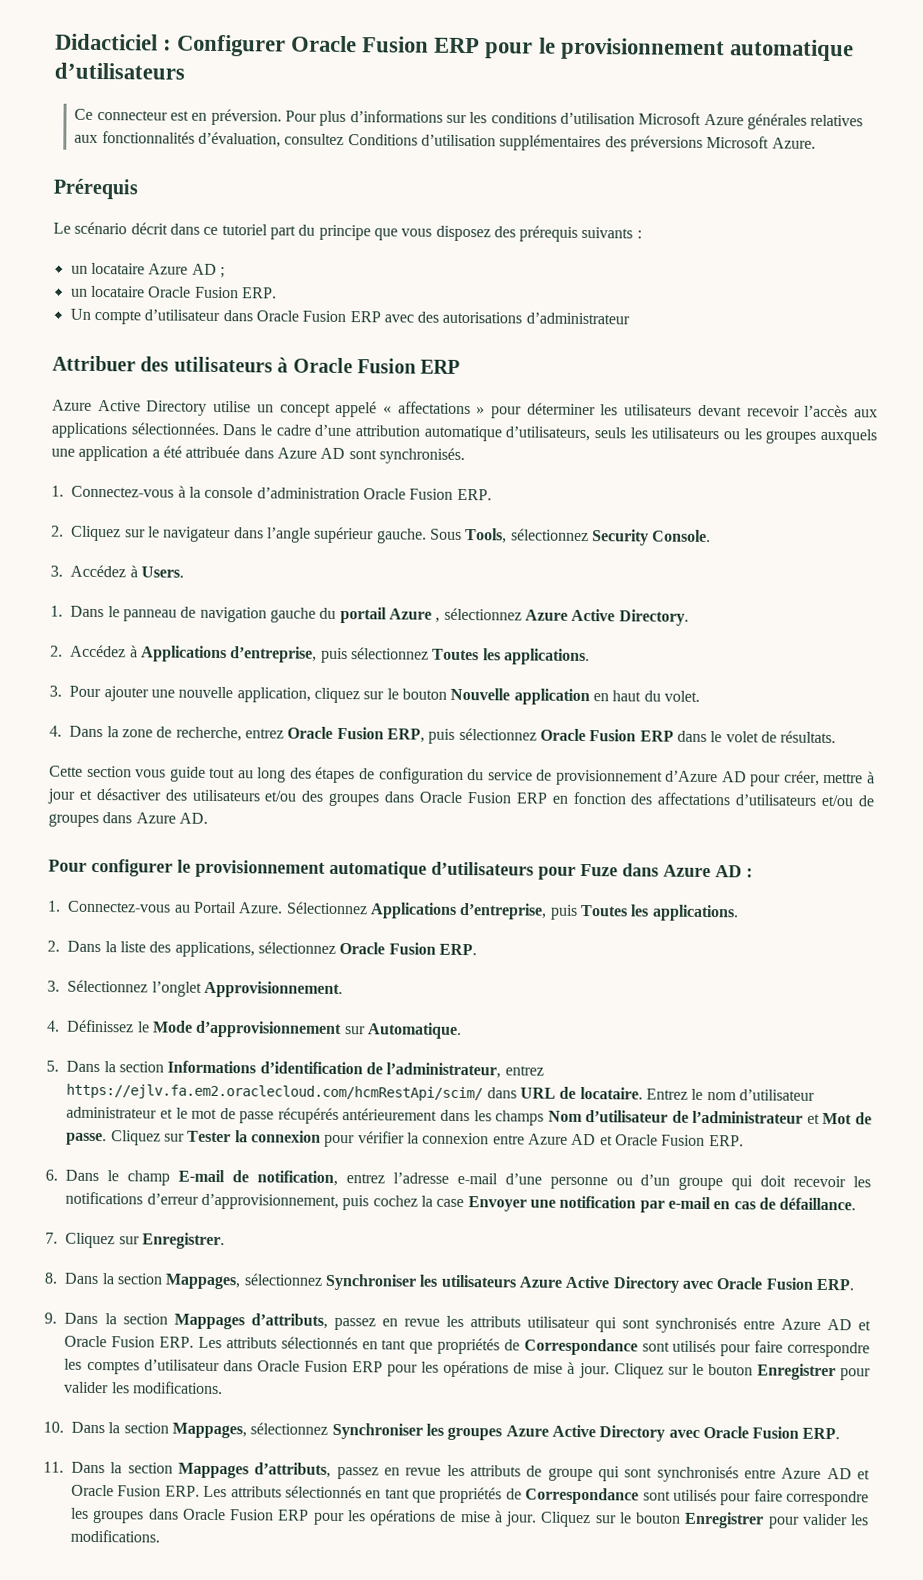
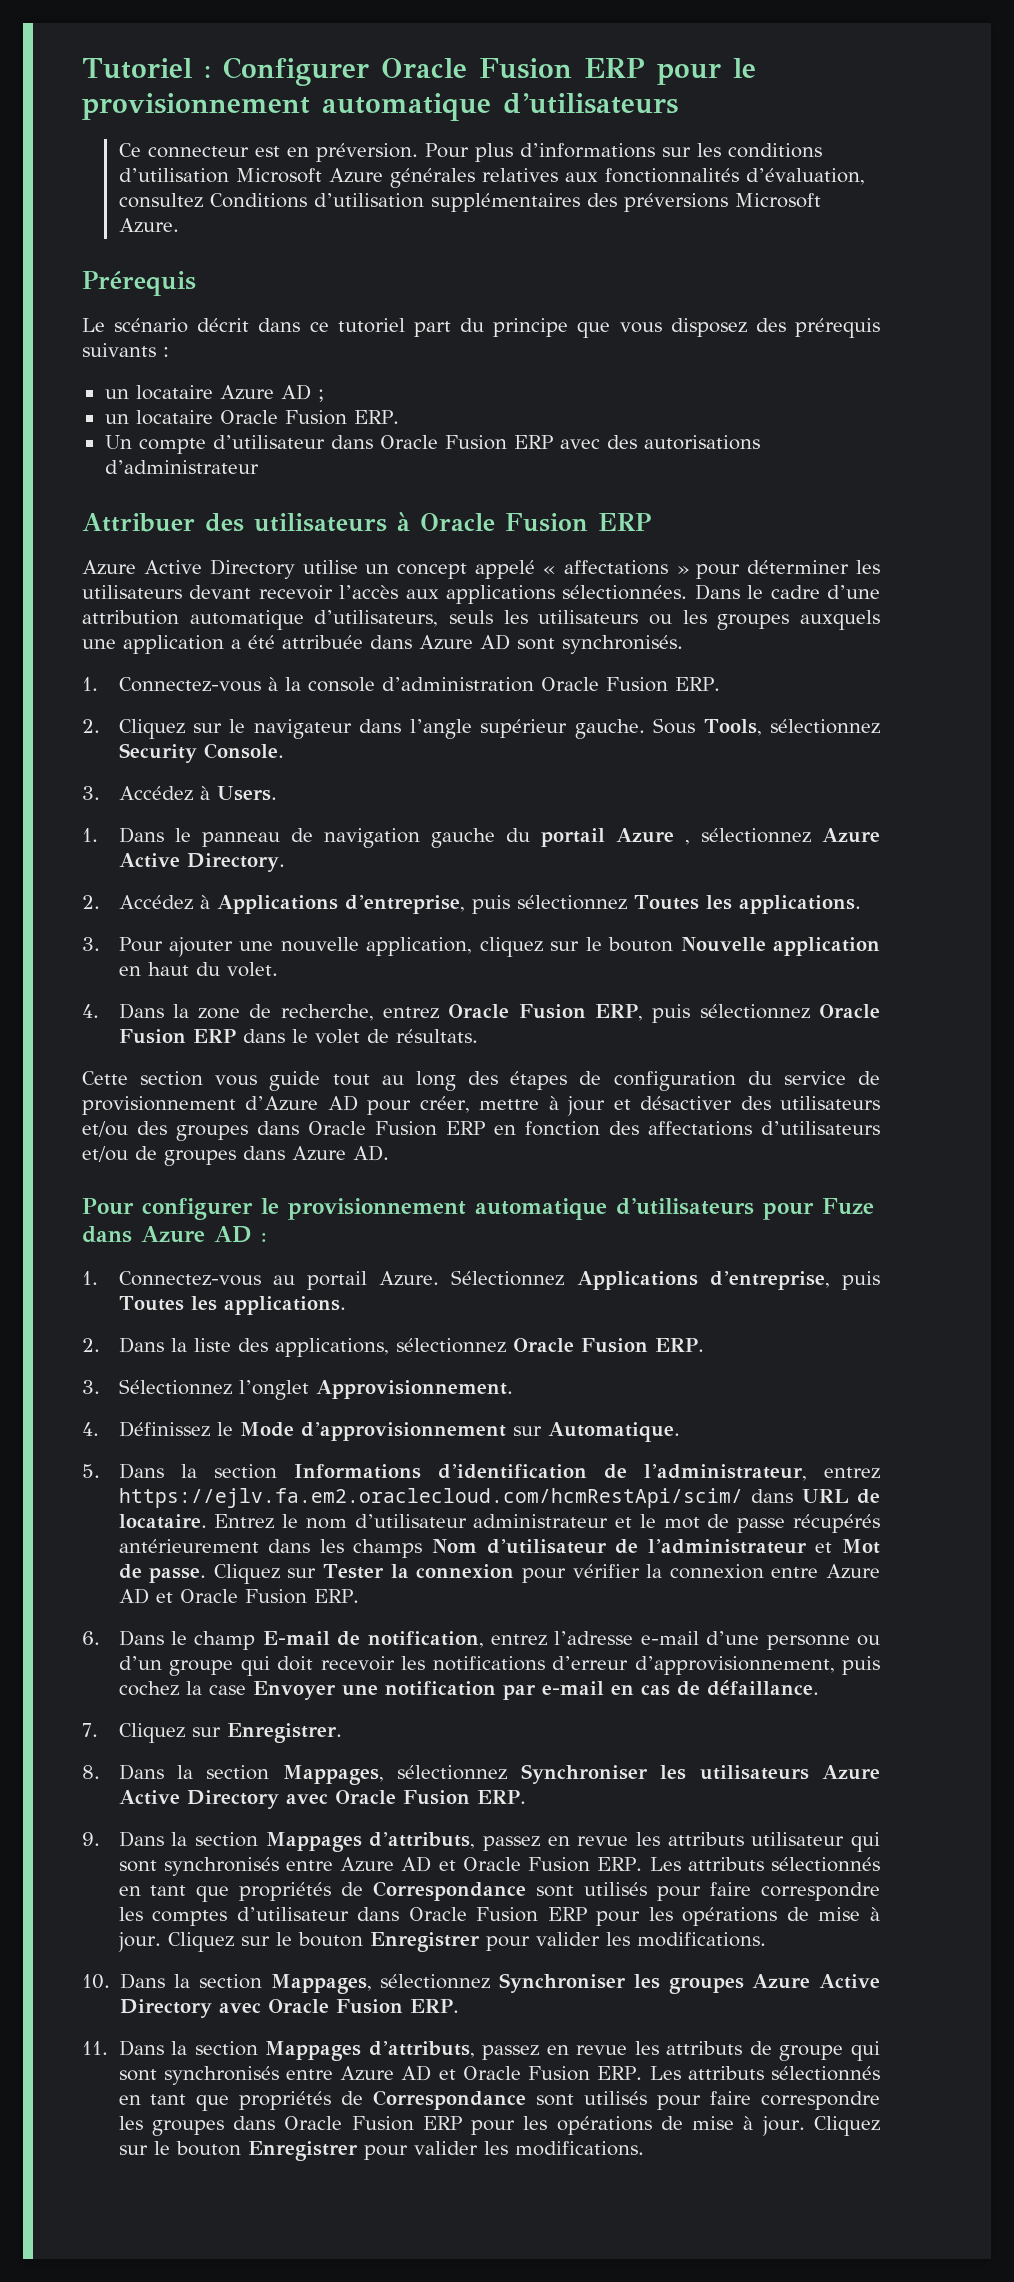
- Didacticiel : Configurer Oracle Fusion ERP pour le provisionnement automatique d’utilisateurs
+ Tutoriel : Configurer Oracle Fusion ERP pour le provisionnement automatique d’utilisateurs
- 1. Connectez-vous au Portail Azure.
+ 1. Connectez-vous au portail Azure.

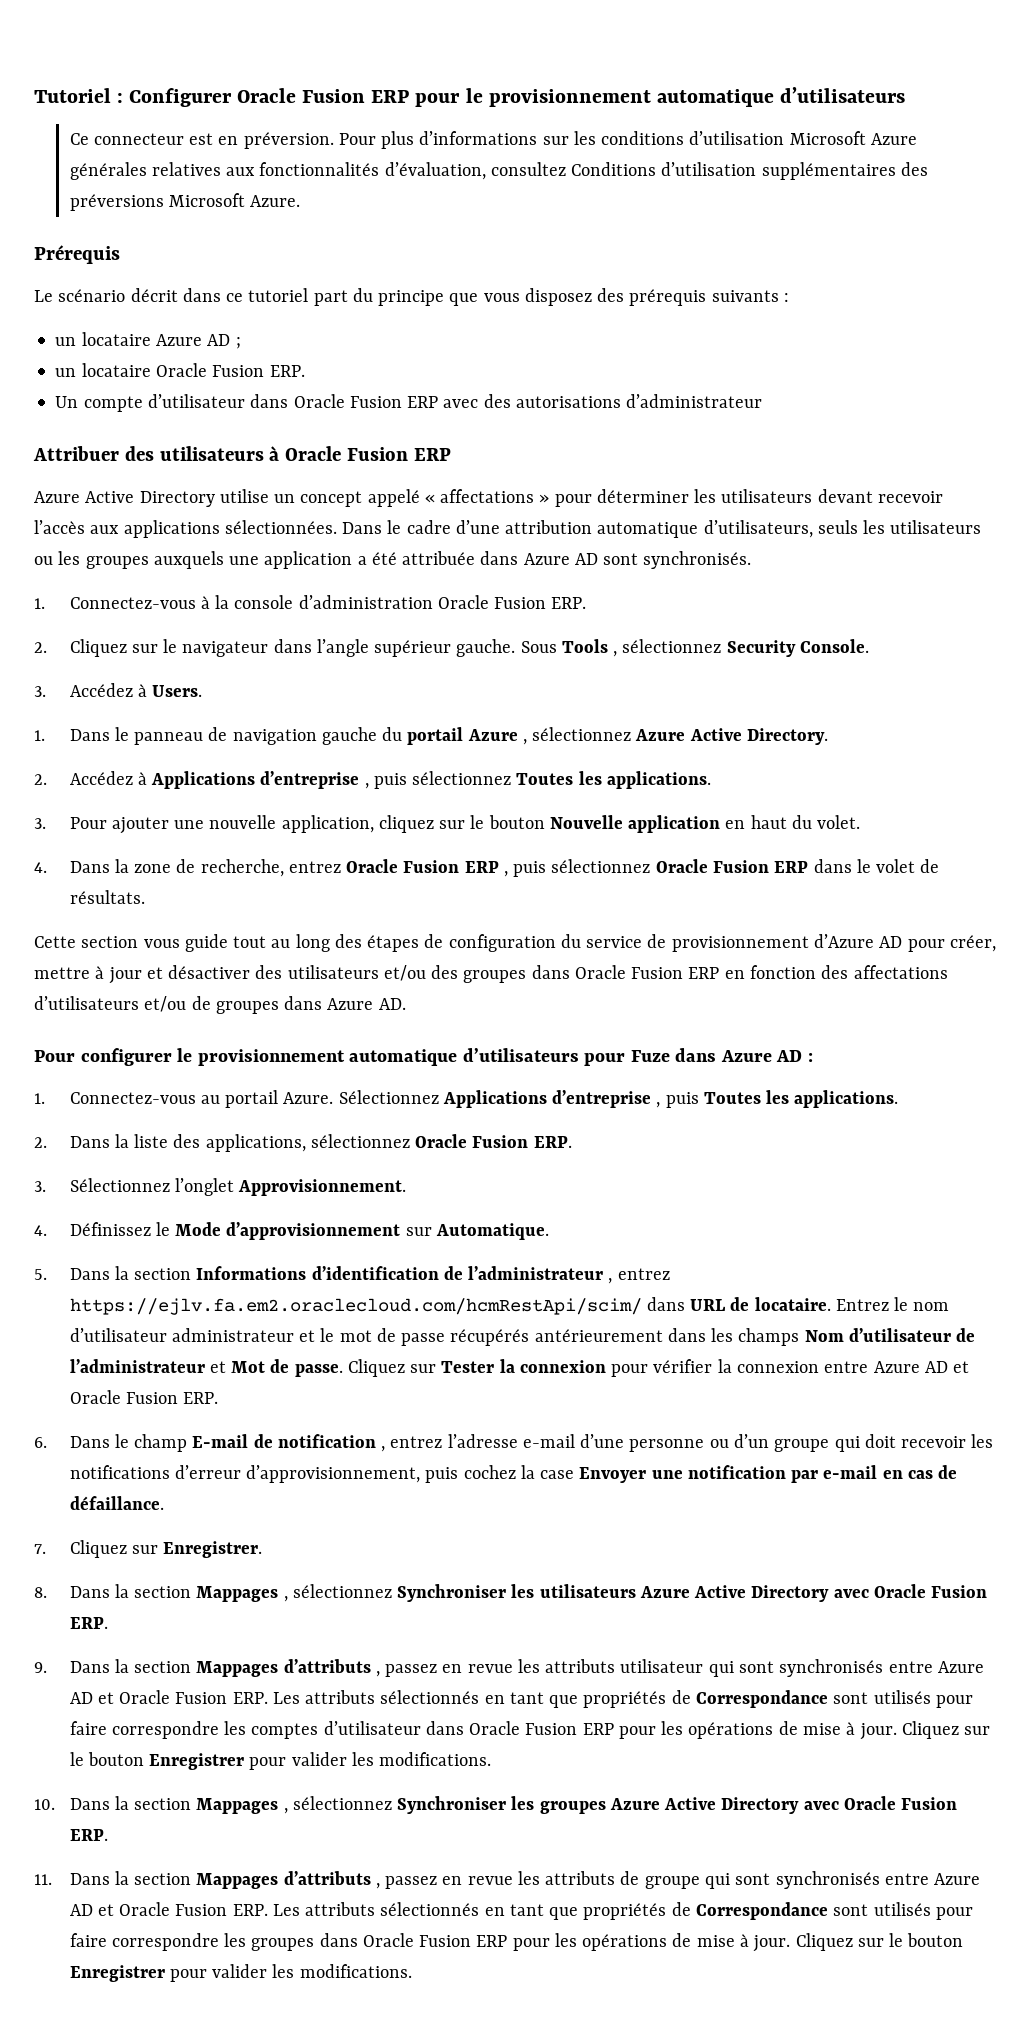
- Sous Tools, sélectionnez Security Console.
+ Sous Tools , sélectionnez Security Console.
- 2. Accédez à Applications d’entreprise, puis sélectionnez Toutes les applications.
+ 2. Accédez à Applications d’entreprise , puis sélectionnez Toutes les applications.
- 4. Dans la zone de recherche, entrez Oracle Fusion ERP, puis sélectionnez Oracle Fusion ERP dans le volet de résultats.
+ 4. Dans la zone de recherche, entrez Oracle Fusion ERP , puis sélectionnez Oracle Fusion ERP dans le volet de résultats.
- Sélectionnez Applications d’entreprise, puis Toutes les applications.
+ Sélectionnez Applications d’entreprise , puis Toutes les applications.
- 5. Dans la section Informations d’identification de l’administrateur, entrez https://ejlv.fa.em2.oraclecloud.com/hcmRestApi/scim/ dans URL de locataire.
+ 5. Dans la section Informations d’identification de l’administrateur , entrez https://ejlv.fa.em2.oraclecloud.com/hcmRestApi/scim/ dans URL de locataire.
- 6. Dans le champ E-mail de notification, entrez l’adresse e-mail d’une personne ou d’un groupe qui doit recevoir les notifications d’erreur d’approvisionnement, puis cochez la case Envoyer une notification par e-mail en cas de défaillance.
+ 6. Dans le champ E-mail de notification , entrez l’adresse e-mail d’une personne ou d’un groupe qui doit recevoir les notifications d’erreur d’approvisionnement, puis cochez la case Envoyer une notification par e-mail en cas de défaillance.
- 8. Dans la section Mappages, sélectionnez Synchroniser les utilisateurs Azure Active Directory avec Oracle Fusion ERP.
+ 8. Dans la section Mappages , sélectionnez Synchroniser les utilisateurs Azure Active Directory avec Oracle Fusion ERP.
- 9. Dans la section Mappages d’attributs, passez en revue les attributs utilisateur qui sont synchronisés entre Azure AD et Oracle Fusion ERP. Les attributs sélectionnés en tant que propriétés de Correspondance sont utilisés pour faire correspondre les comptes d’utilisateur dans Oracle Fusion ERP pour les opérations de mise à jour.
+ 9. Dans la section Mappages d’attributs , passez en revue les attributs utilisateur qui sont synchronisés entre Azure AD et Oracle Fusion ERP. Les attributs sélectionnés en tant que propriétés de Correspondance sont utilisés pour faire correspondre les comptes d’utilisateur dans Oracle Fusion ERP pour les opérations de mise à jour.
- 10. Dans la section Mappages, sélectionnez Synchroniser les groupes Azure Active Directory avec Oracle Fusion ERP.
+ 10. Dans la section Mappages , sélectionnez Synchroniser les groupes Azure Active Directory avec Oracle Fusion ERP.
- 11. Dans la section Mappages d’attributs, passez en revue les attributs de groupe qui sont synchronisés entre Azure AD et Oracle Fusion ERP. Les attributs sélectionnés en tant que propriétés de Correspondance sont utilisés pour faire correspondre les groupes dans Oracle Fusion ERP pour les opérations de mise à jour.
+ 11. Dans la section Mappages d’attributs , passez en revue les attributs de groupe qui sont synchronisés entre Azure AD et Oracle Fusion ERP. Les attributs sélectionnés en tant que propriétés de Correspondance sont utilisés pour faire correspondre les groupes dans Oracle Fusion ERP pour les opérations de mise à jour.

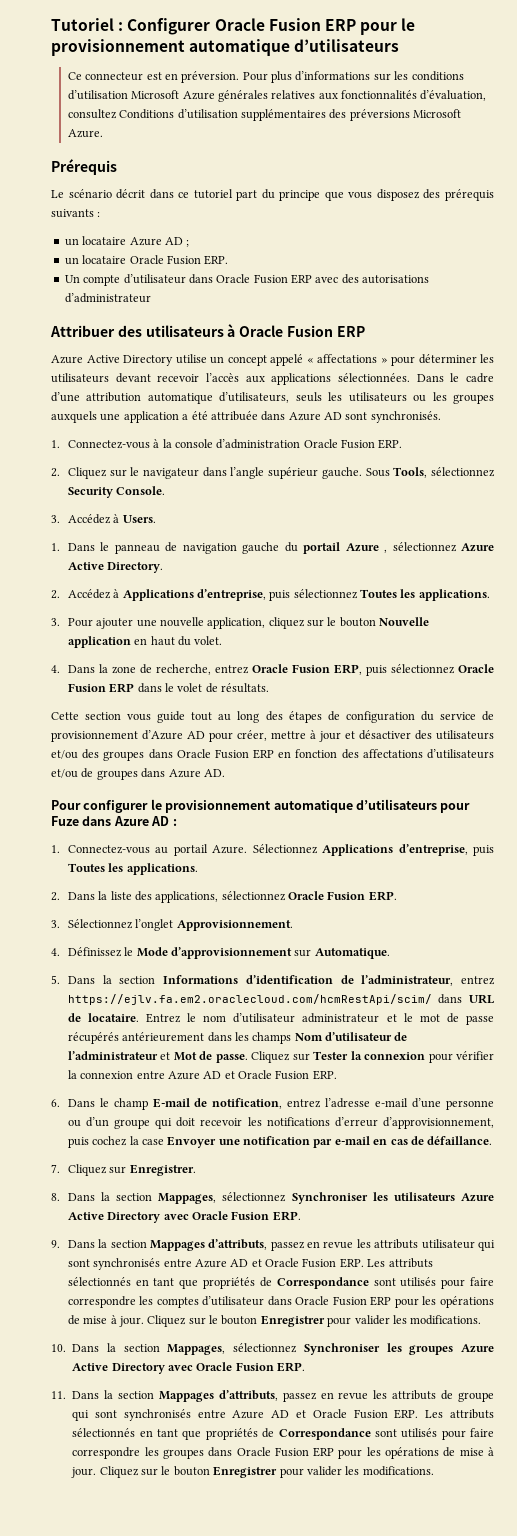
- Sous Tools , sélectionnez Security Console.
+ Sous Tools, sélectionnez Security Console.
- 2. Accédez à Applications d’entreprise , puis sélectionnez Toutes les applications.
+ 2. Accédez à Applications d’entreprise, puis sélectionnez Toutes les applications.
- 4. Dans la zone de recherche, entrez Oracle Fusion ERP , puis sélectionnez Oracle Fusion ERP dans le volet de résultats.
+ 4. Dans la zone de recherche, entrez Oracle Fusion ERP, puis sélectionnez Oracle Fusion ERP dans le volet de résultats.
- Sélectionnez Applications d’entreprise , puis Toutes les applications.
+ Sélectionnez Applications d’entreprise, puis Toutes les applications.
- 5. Dans la section Informations d’identification de l’administrateur , entrez https://ejlv.fa.em2.oraclecloud.com/hcmRestApi/scim/ dans URL de locataire.
+ 5. Dans la section Informations d’identification de l’administrateur, entrez https://ejlv.fa.em2.oraclecloud.com/hcmRestApi/scim/ dans URL de locataire.
- 6. Dans le champ E-mail de notification , entrez l’adresse e-mail d’une personne ou d’un groupe qui doit recevoir les notifications d’erreur d’approvisionnement, puis cochez la case Envoyer une notification par e-mail en cas de défaillance.
+ 6. Dans le champ E-mail de notification, entrez l’adresse e-mail d’une personne ou d’un groupe qui doit recevoir les notifications d’erreur d’approvisionnement, puis cochez la case Envoyer une notification par e-mail en cas de défaillance.
- 8. Dans la section Mappages , sélectionnez Synchroniser les utilisateurs Azure Active Directory avec Oracle Fusion ERP.
+ 8. Dans la section Mappages, sélectionnez Synchroniser les utilisateurs Azure Active Directory avec Oracle Fusion ERP.
- 9. Dans la section Mappages d’attributs , passez en revue les attributs utilisateur qui sont synchronisés entre Azure AD et Oracle Fusion ERP. Les attributs sélectionnés en tant que propriétés de Correspondance sont utilisés pour faire correspondre les comptes d’utilisateur dans Oracle Fusion ERP pour les opérations de mise à jour.
+ 9. Dans la section Mappages d’attributs, passez en revue les attributs utilisateur qui sont synchronisés entre Azure AD et Oracle Fusion ERP. Les attributs sélectionnés en tant que propriétés de Correspondance sont utilisés pour faire correspondre les comptes d’utilisateur dans Oracle Fusion ERP pour les opérations de mise à jour.
- 10. Dans la section Mappages , sélectionnez Synchroniser les groupes Azure Active Directory avec Oracle Fusion ERP.
+ 10. Dans la section Mappages, sélectionnez Synchroniser les groupes Azure Active Directory avec Oracle Fusion ERP.
- 11. Dans la section Mappages d’attributs , passez en revue les attributs de groupe qui sont synchronisés entre Azure AD et Oracle Fusion ERP. Les attributs sélectionnés en tant que propriétés de Correspondance sont utilisés pour faire correspondre les groupes dans Oracle Fusion ERP pour les opérations de mise à jour.
+ 11. Dans la section Mappages d’attributs, passez en revue les attributs de groupe qui sont synchronisés entre Azure AD et Oracle Fusion ERP. Les attributs sélectionnés en tant que propriétés de Correspondance sont utilisés pour faire correspondre les groupes dans Oracle Fusion ERP pour les opérations de mise à jour.

